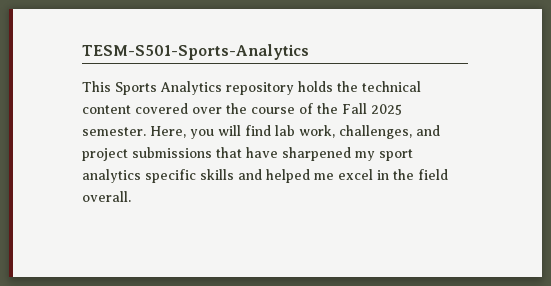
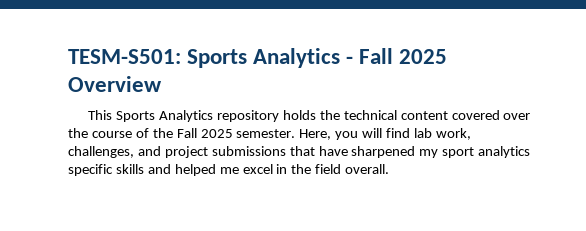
- TESM-S501-Sports-Analytics
+ TESM-S501: Sports Analytics - Fall 2025 Overview

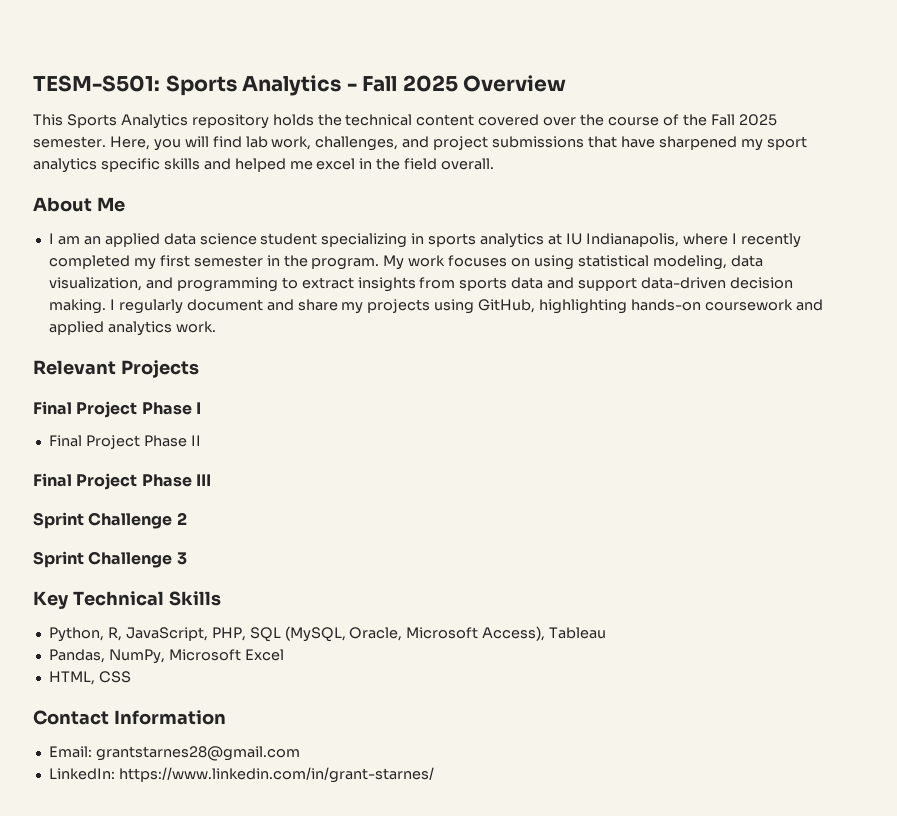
+ About Me
+ I am an applied data science student specializing in sports analytics at IU Indianapolis, where I recently completed my first semester in the program. My work focuses on using statistical modeling, data visualization, and programming to extract insights from sports data and support data-driven decision making. I regularly document and share my projects using GitHub, highlighting hands-on coursework and applied analytics work.
+ Relevant Projects
+ Final Project Phase I
+ Final Project Phase II
+ Final Project Phase III
+ Sprint Challenge 2
+ Sprint Challenge 3
+ Key Technical Skills
+ Python, R, JavaScript, PHP, SQL (MySQL, Oracle, Microsoft Access), Tableau
+ Pandas, NumPy, Microsoft Excel
+ HTML, CSS
+ Contact Information
+ Email: grantstarnes28@gmail.com
+ LinkedIn: https://www.linkedin.com/in/grant-starnes/

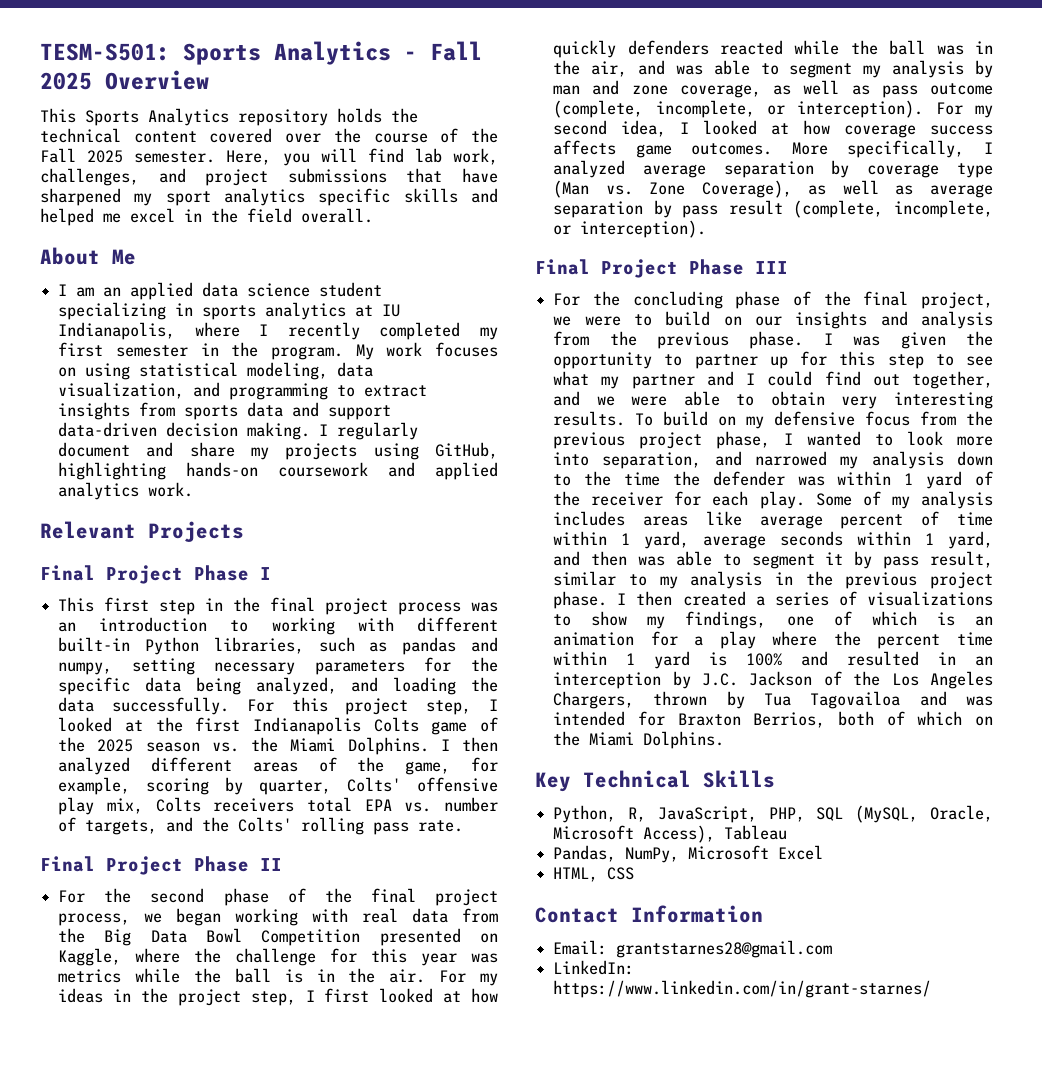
+ This first step in the final project process was an introduction to working with different built-in Python libraries, such as pandas and numpy, setting necessary parameters for the specific data being analyzed, and loading the data successfully. For this project step, I looked at the first Indianapolis Colts game of the 2025 season vs. the Miami Dolphins. I then analyzed different areas of the game, for example, scoring by quarter, Colts' offensive play mix, Colts receivers total EPA vs. number of targets, and the Colts' rolling pass rate.
  Final Project Phase II
+ For the second phase of the final project process, we began working with real data from the Big Data Bowl Competition presented on Kaggle, where the challenge for this year was metrics while the ball is in the air. For my ideas in the project step, I first looked at how quickly defenders reacted while the ball was in the air, and was able to segment my analysis by man and zone coverage, as well as pass outcome (complete, incomplete, or interception). For my second idea, I looked at how coverage success affects game outcomes. More specifically, I analyzed average separation by coverage type (Man vs. Zone Coverage), as well as average separation by pass result (complete, incomplete, or interception).
  Final Project Phase III
- Sprint Challenge 2
- Sprint Challenge 3
+ For the concluding phase of the final project, we were to build on our insights and analysis from the previous phase. I was given the opportunity to partner up for this step to see what my partner and I could find out together, and we were able to obtain very interesting results. To build on my defensive focus from the previous project phase, I wanted to look more into separation, and narrowed my analysis down to the time the defender was within 1 yard of the receiver for each play. Some of my analysis includes areas like average percent of time within 1 yard, average seconds within 1 yard, and then was able to segment it by pass result, similar to my analysis in the previous project phase. I then created a series of visualizations to show my findings, one of which is an animation for a play where the percent time within 1 yard is 100% and resulted in an interception by J.C. Jackson of the Los Angeles Chargers, thrown by Tua Tagovailoa and was intended for Braxton Berrios, both of which on the Miami Dolphins.

